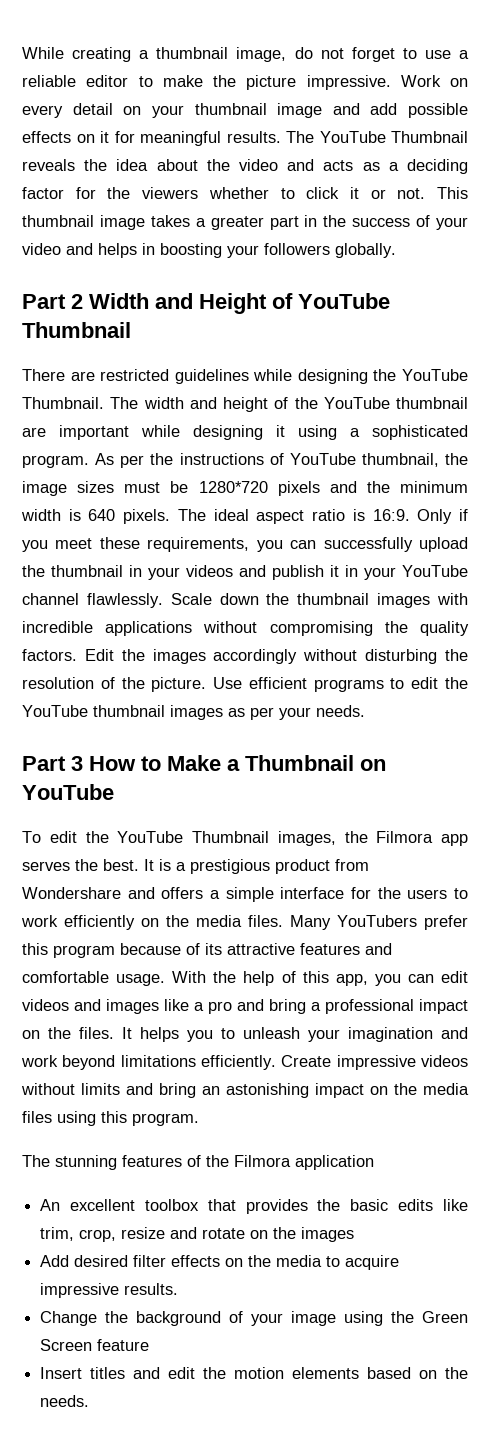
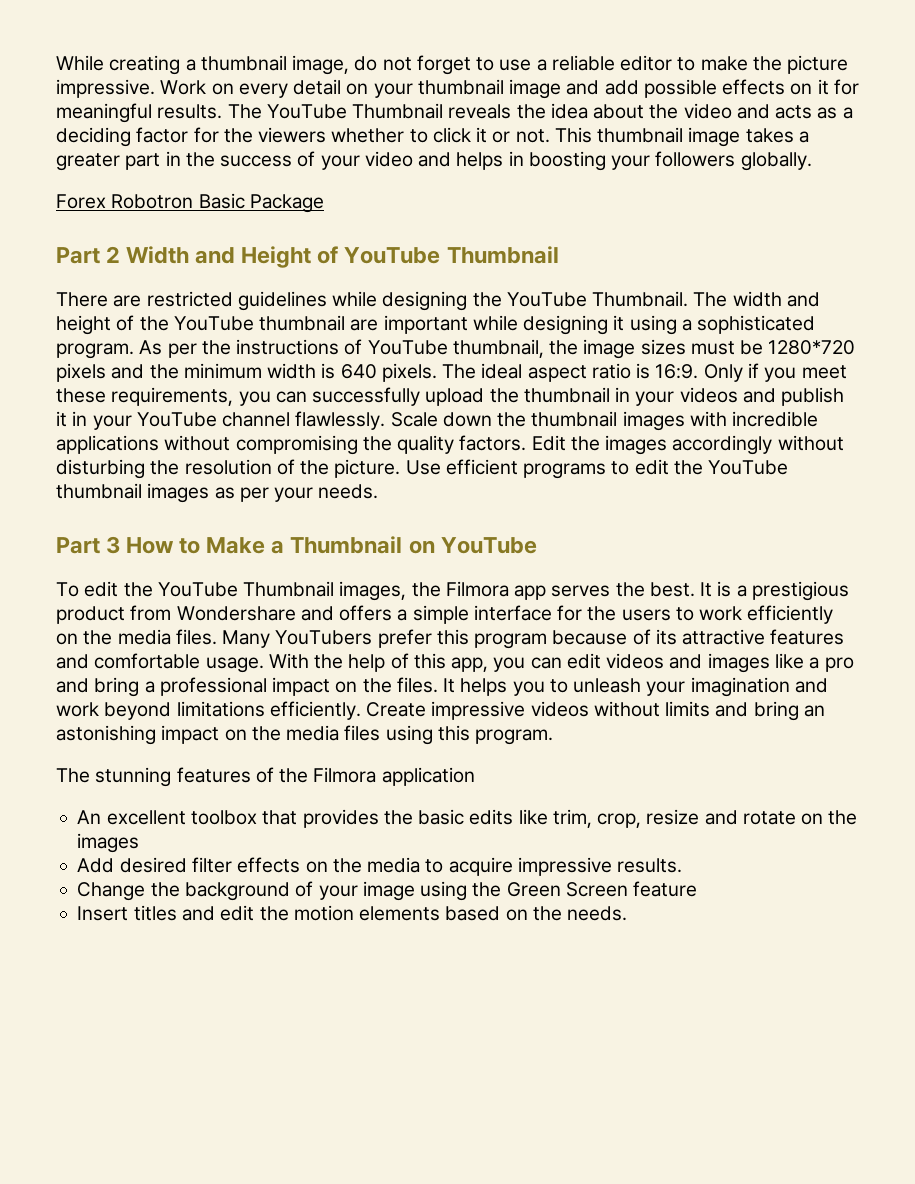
+ Forex Robotron Basic Package

